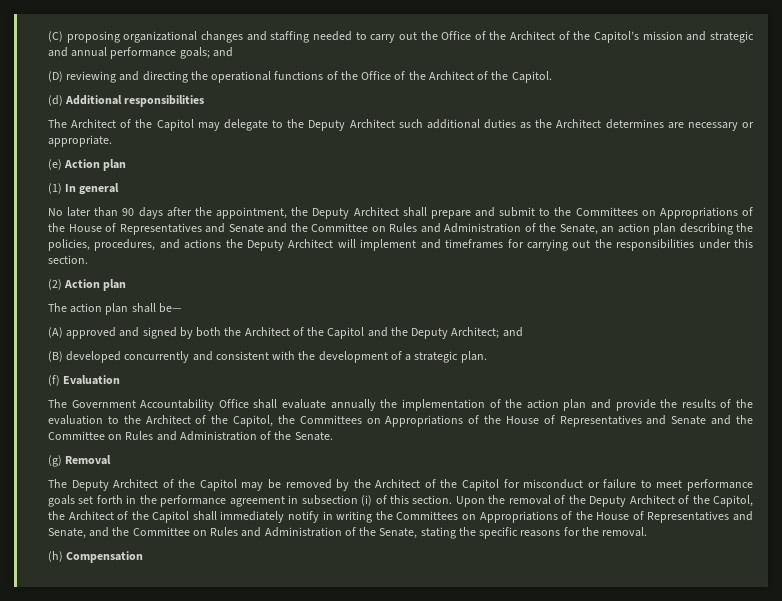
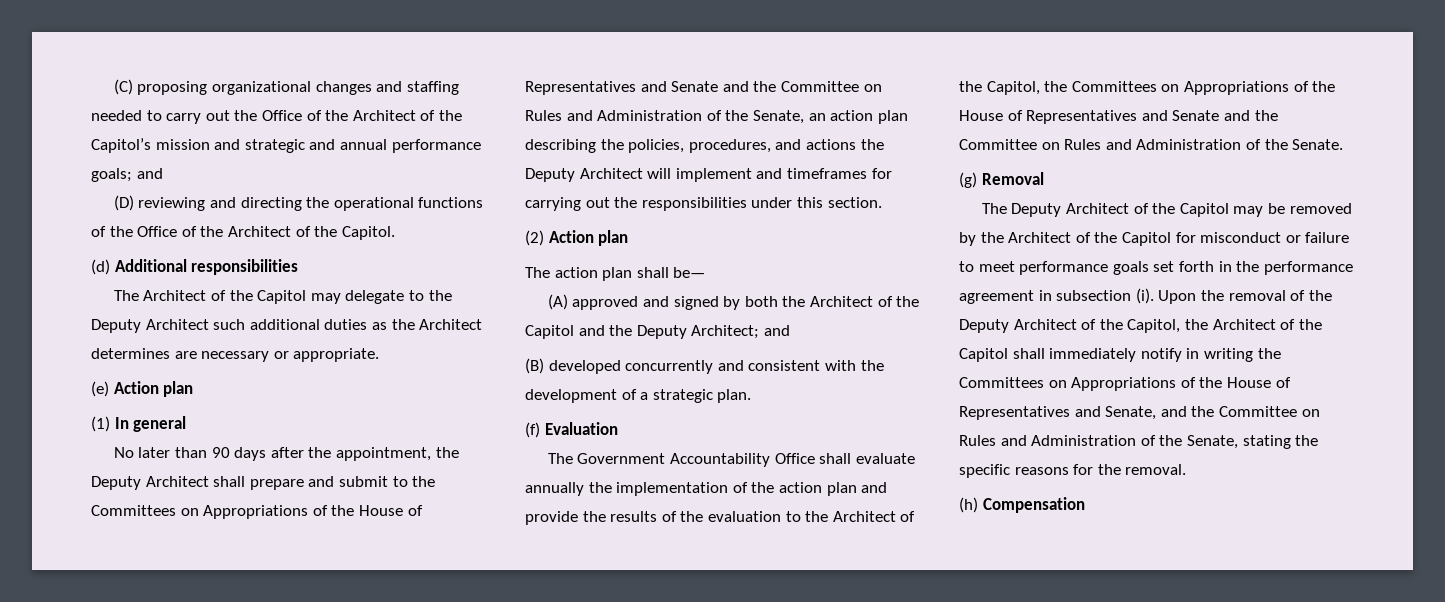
- The Deputy Architect of the Capitol may be removed by the Architect of the Capitol for misconduct or failure to meet performance goals set forth in the performance agreement in subsection (i) of this section.
+ The Deputy Architect of the Capitol may be removed by the Architect of the Capitol for misconduct or failure to meet performance goals set forth in the performance agreement in subsection (i).

